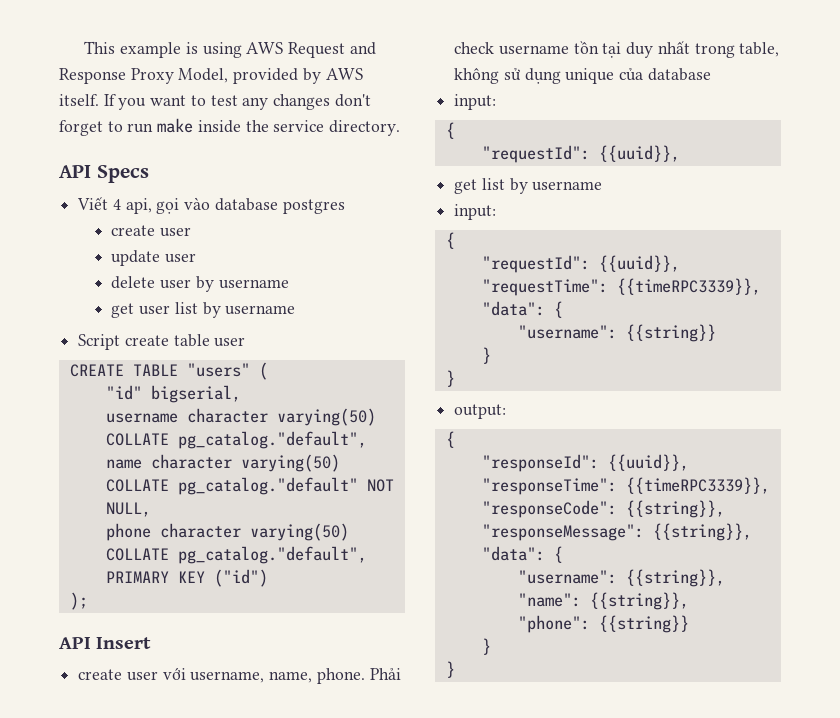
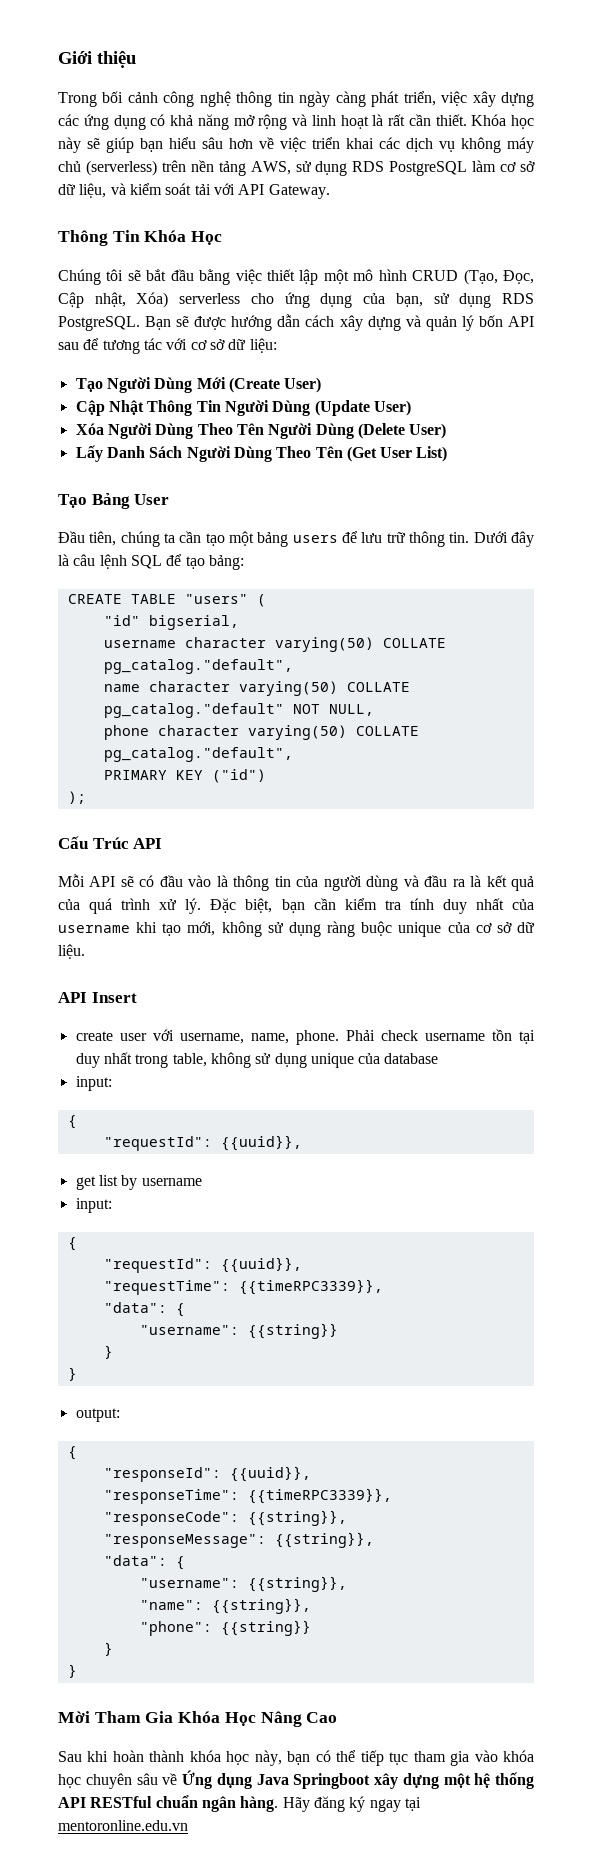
- This example is using AWS Request and Response Proxy Model, provided by AWS itself. If you want to test any changes don't forget to run make inside the service directory.
- API Specs
- Viết 4 api, gọi vào database postgres
- create user
- update user
- delete user by username
- get user list by username
- Script create table user
+ Giới thiệu
+ Trong bối cảnh công nghệ thông tin ngày càng phát triển, việc xây dựng các ứng dụng có khả năng mở rộng và linh hoạt là rất cần thiết. Khóa học này sẽ giúp bạn hiểu sâu hơn về việc triển khai các dịch vụ không máy chủ (serverless) trên nền tảng AWS, sử dụng RDS PostgreSQL làm cơ sở dữ liệu, và kiểm soát tải với API Gateway.
+ Thông Tin Khóa Học
+ Chúng tôi sẽ bắt đầu bằng việc thiết lập một mô hình CRUD (Tạo, Đọc, Cập nhật, Xóa) serverless cho ứng dụng của bạn, sử dụng RDS PostgreSQL. Bạn sẽ được hướng dẫn cách xây dựng và quản lý bốn API sau để tương tác với cơ sở dữ liệu:
+ Tạo Người Dùng Mới (Create User)
+ Cập Nhật Thông Tin Người Dùng (Update User)
+ Xóa Người Dùng Theo Tên Người Dùng (Delete User)
+ Lấy Danh Sách Người Dùng Theo Tên (Get User List)
+ Tạo Bảng User
+ Đầu tiên, chúng ta cần tạo một bảng users để lưu trữ thông tin. Dưới đây là câu lệnh SQL để tạo bảng:
+ Cấu Trúc API
+ Mỗi API sẽ có đầu vào là thông tin của người dùng và đầu ra là kết quả của quá trình xử lý. Đặc biệt, bạn cần kiểm tra tính duy nhất của username khi tạo mới, không sử dụng ràng buộc unique của cơ sở dữ liệu.
+ Mời Tham Gia Khóa Học Nâng Cao
+ Sau khi hoàn thành khóa học này, bạn có thể tiếp tục tham gia vào khóa học chuyên sâu về Ứng dụng Java Springboot xây dựng một hệ thống API RESTful chuẩn ngân hàng. Hãy đăng ký ngay tại mentoronline.edu.vn

